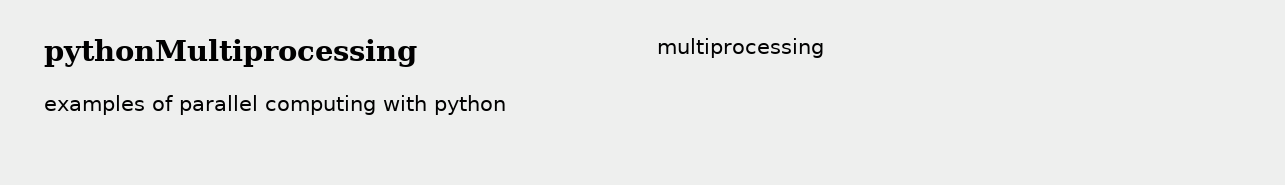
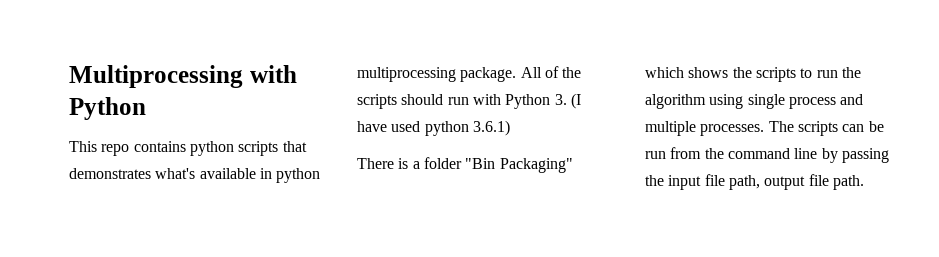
- pythonMultiprocessing
- examples of parallel computing with python multiprocessing
+ Multiprocessing with Python
+ This repo contains python scripts that demonstrates what's available in python multiprocessing package. All of the scripts should run with Python 3. (I have used python 3.6.1)
+ There is a folder "Bin Packaging" which shows the scripts to run the algorithm using single process and multiple processes. The scripts can be run from the command line by passing the input file path, output file path.

